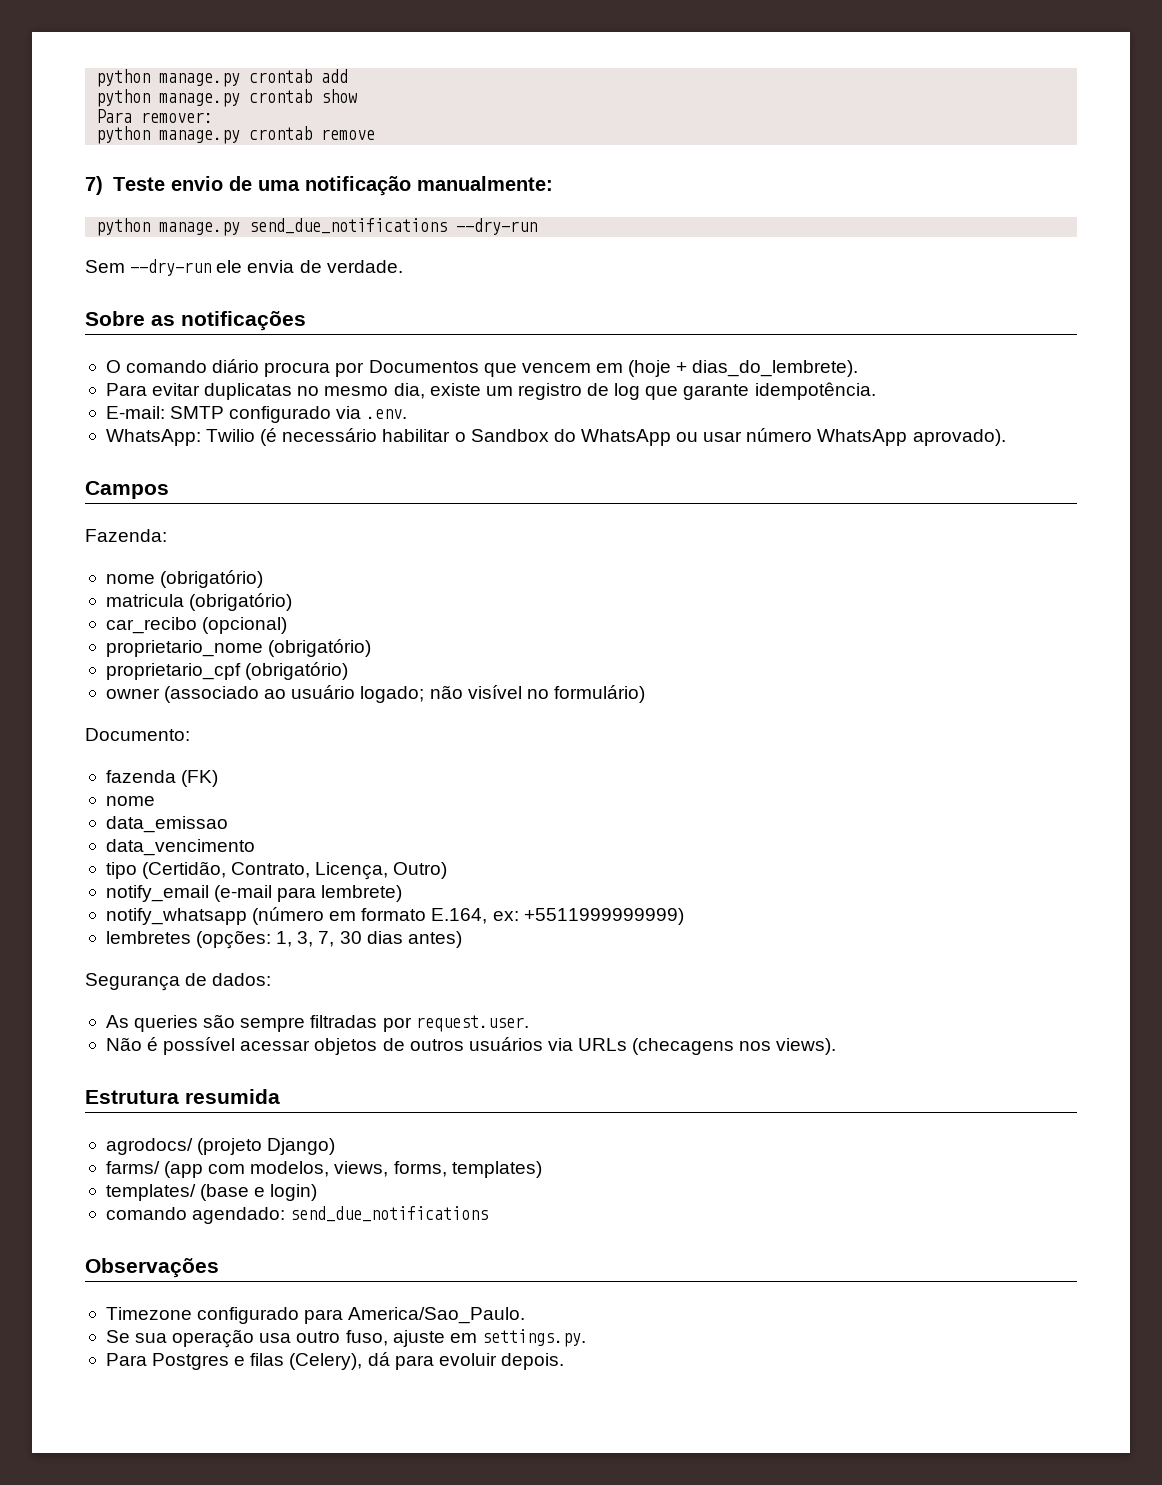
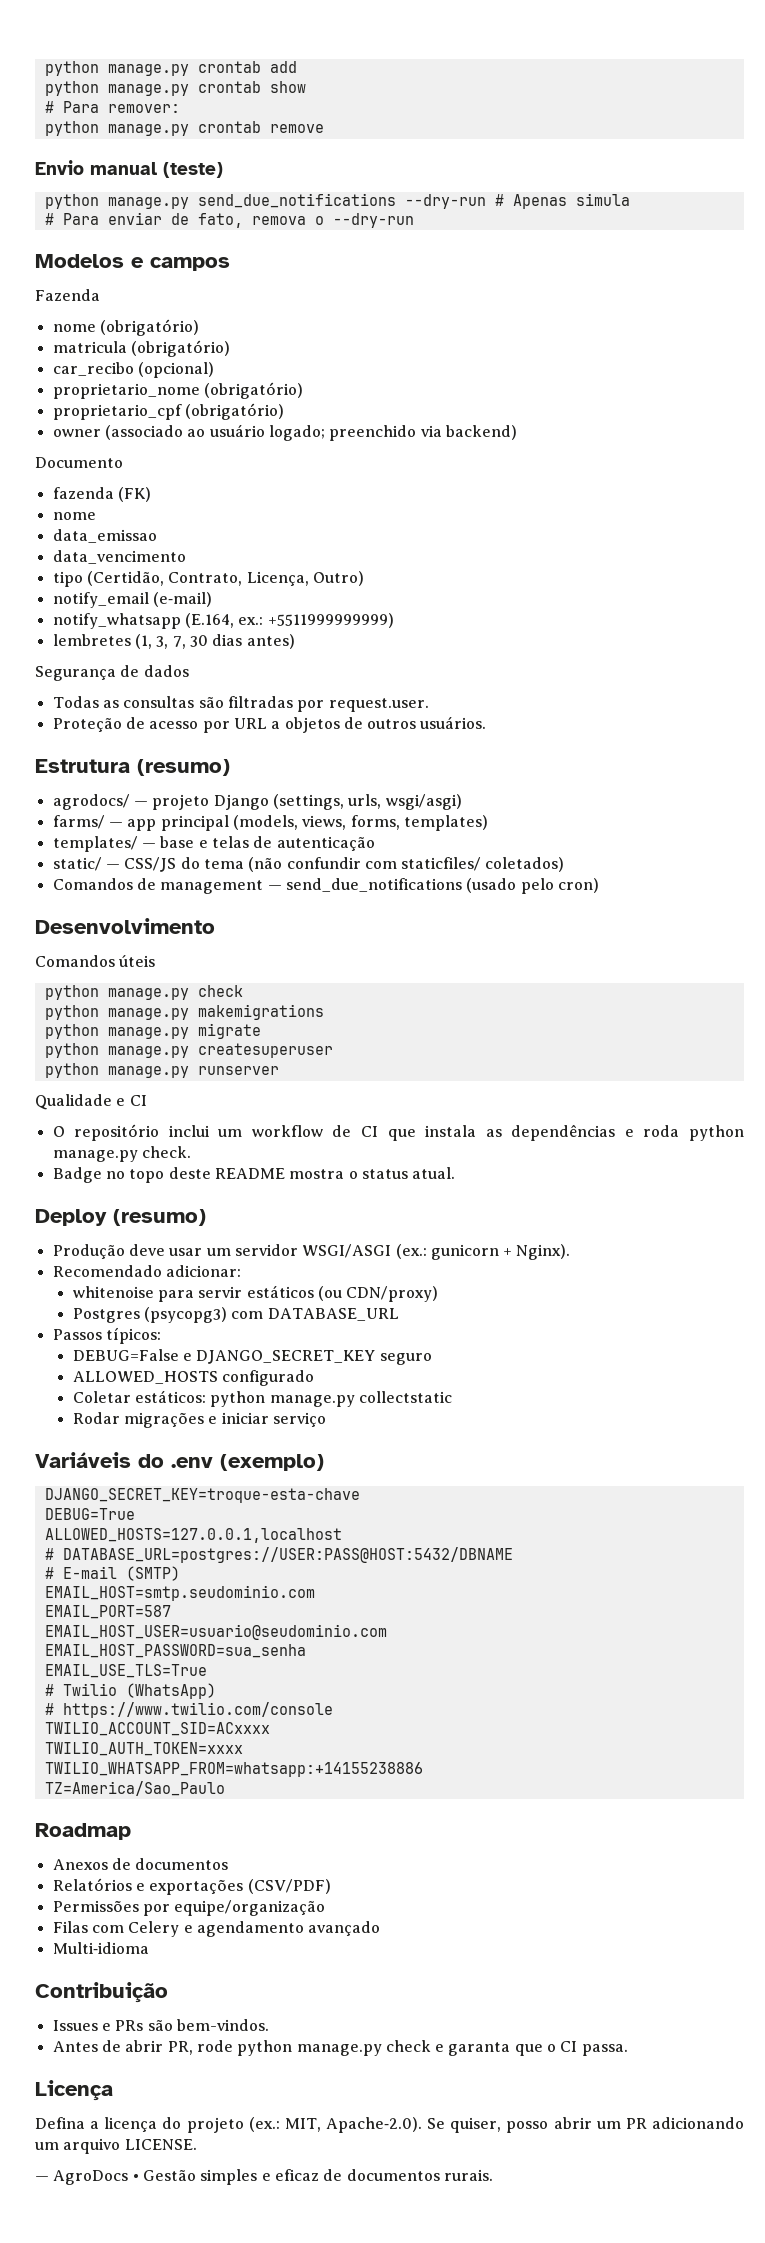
- Para remover:
+ # Para remover:
- 7) Teste envio de uma notificação manualmente:
- python manage.py send_due_notifications --dry-run
- Sem --dry-run ele envia de verdade.
- Sobre as notificações
- O comando diário procura por Documentos que vencem em (hoje + dias_do_lembrete).
- Para evitar duplicatas no mesmo dia, existe um registro de log que garante idempotência.
- E-mail: SMTP configurado via .env.
- WhatsApp: Twilio (é necessário habilitar o Sandbox do WhatsApp ou usar número WhatsApp aprovado).
- Campos
- Fazenda:
+ Envio manual (teste)
+ python manage.py send_due_notifications --dry-run # Apenas simula
+ # Para enviar de fato, remova o --dry-run
+ Modelos e campos
+ Fazenda
- owner (associado ao usuário logado; não visível no formulário)
- Documento:
+ owner (associado ao usuário logado; preenchido via backend)
+ Documento
- notify_email (e-mail para lembrete)
- notify_whatsapp (número em formato E.164, ex: +5511999999999)
+ notify_email (e‑mail)
+ notify_whatsapp (E.164, ex.: +5511999999999)
- lembretes (opções: 1, 3, 7, 30 dias antes)
+ lembretes (1, 3, 7, 30 dias antes)
- Segurança de dados:
- As queries são sempre filtradas por request.user.
- Não é possível acessar objetos de outros usuários via URLs (checagens nos views).
+ Segurança de dados
+ Todas as consultas são filtradas por request.user.
+ Proteção de acesso por URL a objetos de outros usuários.
- Estrutura resumida
+ Estrutura (resumo)
- agrodocs/ (projeto Django)
- farms/ (app com modelos, views, forms, templates)
- templates/ (base e login)
- comando agendado: send_due_notifications
- Observações
- Timezone configurado para America/Sao_Paulo.
- Se sua operação usa outro fuso, ajuste em settings.py.
- Para Postgres e filas (Celery), dá para evoluir depois.
+ agrodocs/ — projeto Django (settings, urls, wsgi/asgi)
+ farms/ — app principal (models, views, forms, templates)
+ templates/ — base e telas de autenticação
+ static/ — CSS/JS do tema (não confundir com staticfiles/ coletados)
+ Comandos de management — send_due_notifications (usado pelo cron)
+ Desenvolvimento
+ Comandos úteis
+ python manage.py check
+ python manage.py makemigrations
+ python manage.py migrate
+ python manage.py createsuperuser
+ python manage.py runserver
+ Qualidade e CI
+ O repositório inclui um workflow de CI que instala as dependências e roda python manage.py check.
+ Badge no topo deste README mostra o status atual.
+ Deploy (resumo)
+ Produção deve usar um servidor WSGI/ASGI (ex.: gunicorn + Nginx).
+ Recomendado adicionar:
+ whitenoise para servir estáticos (ou CDN/proxy)
+ Postgres (psycopg3) com DATABASE_URL
+ Passos típicos:
+ DEBUG=False e DJANGO_SECRET_KEY seguro
+ ALLOWED_HOSTS configurado
+ Coletar estáticos: python manage.py collectstatic
+ Rodar migrações e iniciar serviço
+ Variáveis do .env (exemplo)
+ DJANGO_SECRET_KEY=troque-esta-chave
+ DEBUG=True
+ ALLOWED_HOSTS=127.0.0.1,localhost
+ # DATABASE_URL=postgres://USER:PASS@HOST:5432/DBNAME
+ # E-mail (SMTP)
+ EMAIL_HOST=smtp.seudominio.com
+ EMAIL_PORT=587
+ EMAIL_HOST_USER=usuario@seudominio.com
+ EMAIL_HOST_PASSWORD=sua_senha
+ EMAIL_USE_TLS=True
+ # Twilio (WhatsApp)
+ # https://www.twilio.com/console
+ TWILIO_ACCOUNT_SID=ACxxxx
+ TWILIO_AUTH_TOKEN=xxxx
+ TWILIO_WHATSAPP_FROM=whatsapp:+14155238886
+ TZ=America/Sao_Paulo
+ Roadmap
+ Anexos de documentos
+ Relatórios e exportações (CSV/PDF)
+ Permissões por equipe/organização
+ Filas com Celery e agendamento avançado
+ Multi‑idioma
+ Contribuição
+ Issues e PRs são bem-vindos.
+ Antes de abrir PR, rode python manage.py check e garanta que o CI passa.
+ Licença
+ Defina a licença do projeto (ex.: MIT, Apache‑2.0). Se quiser, posso abrir um PR adicionando um arquivo LICENSE.
+ — AgroDocs • Gestão simples e eficaz de documentos rurais.

